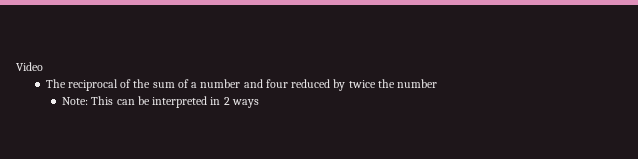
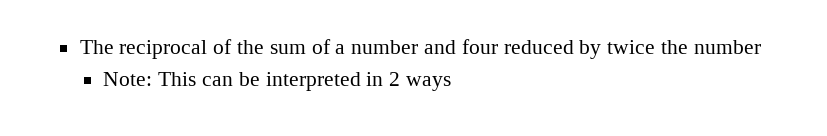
- Video

